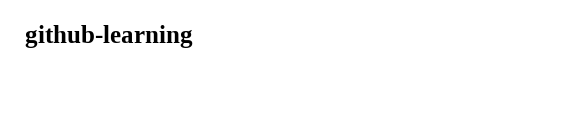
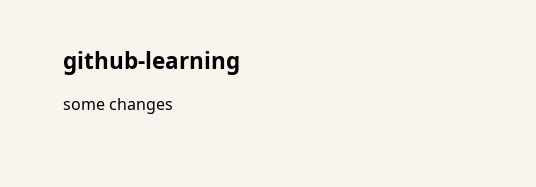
+ some changes

